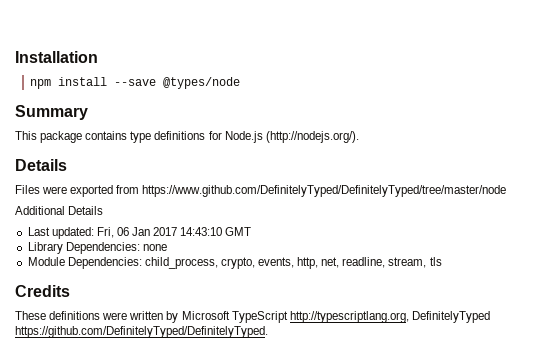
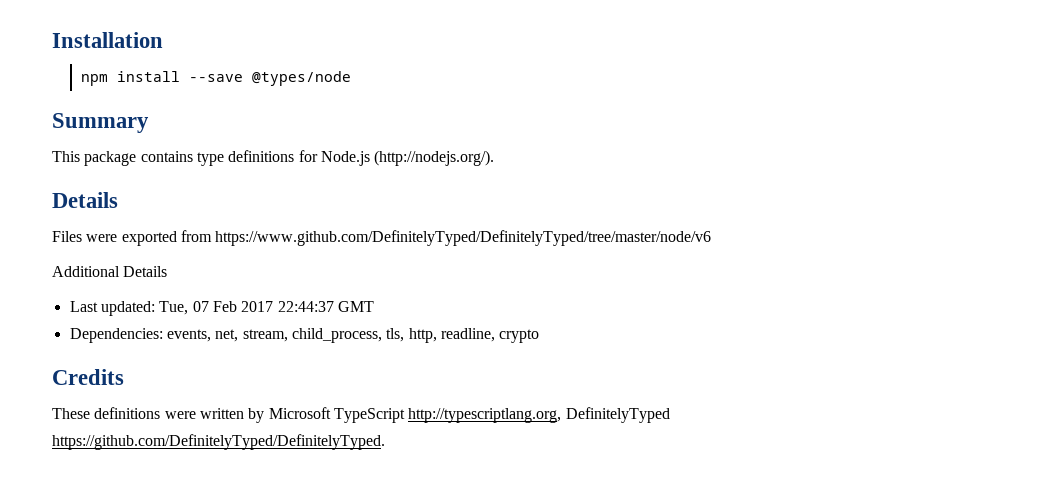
- Files were exported from https://www.github.com/DefinitelyTyped/DefinitelyTyped/tree/master/node
+ Files were exported from https://www.github.com/DefinitelyTyped/DefinitelyTyped/tree/master/node/v6
- Last updated: Fri, 06 Jan 2017 14:43:10 GMT
- Library Dependencies: none
- Module Dependencies: child_process, crypto, events, http, net, readline, stream, tls
+ Last updated: Tue, 07 Feb 2017 22:44:37 GMT
+ Dependencies: events, net, stream, child_process, tls, http, readline, crypto

